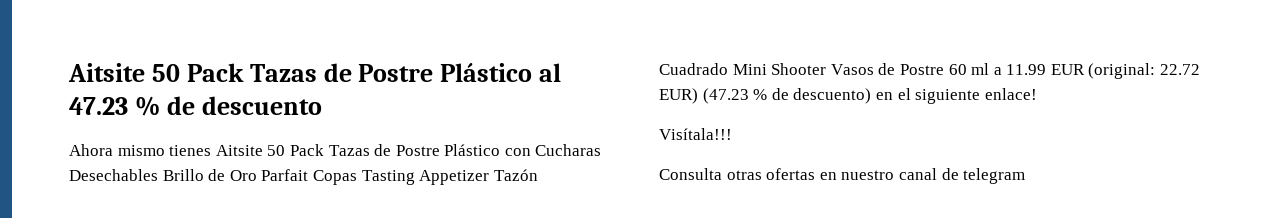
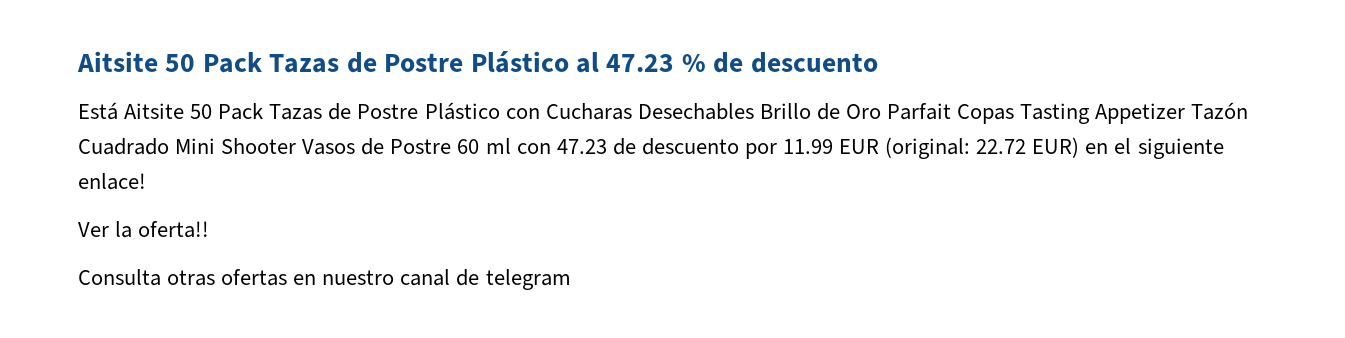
- Ahora mismo tienes Aitsite 50 Pack Tazas de Postre Plástico con Cucharas Desechables Brillo de Oro Parfait Copas Tasting Appetizer Tazón Cuadrado Mini Shooter Vasos de Postre 60 ml a 11.99 EUR (original: 22.72 EUR) (47.23 % de descuento) en el siguiente enlace!
+ Está Aitsite 50 Pack Tazas de Postre Plástico con Cucharas Desechables Brillo de Oro Parfait Copas Tasting Appetizer Tazón Cuadrado Mini Shooter Vasos de Postre 60 ml con 47.23 de descuento por 11.99 EUR (original: 22.72 EUR) en el siguiente enlace!
- Visítala!!!
+ Ver la oferta!!

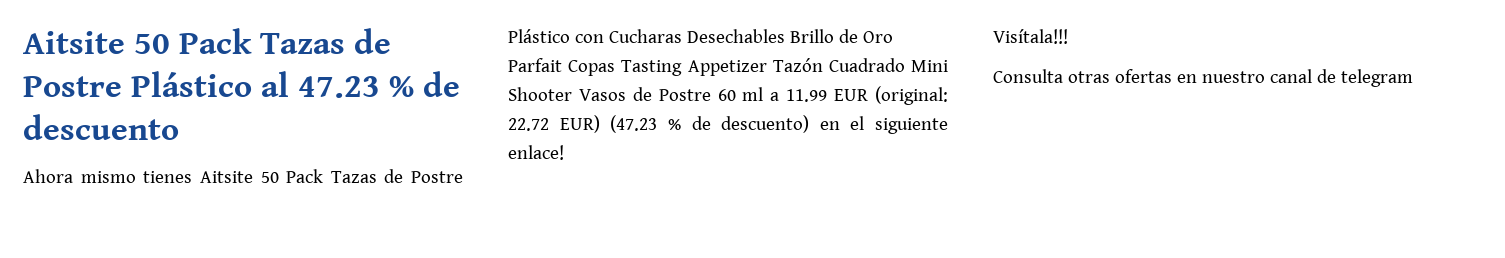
- Está Aitsite 50 Pack Tazas de Postre Plástico con Cucharas Desechables Brillo de Oro Parfait Copas Tasting Appetizer Tazón Cuadrado Mini Shooter Vasos de Postre 60 ml con 47.23 de descuento por 11.99 EUR (original: 22.72 EUR) en el siguiente enlace!
+ Ahora mismo tienes Aitsite 50 Pack Tazas de Postre Plástico con Cucharas Desechables Brillo de Oro Parfait Copas Tasting Appetizer Tazón Cuadrado Mini Shooter Vasos de Postre 60 ml a 11.99 EUR (original: 22.72 EUR) (47.23 % de descuento) en el siguiente enlace!
- Ver la oferta!!
+ Visítala!!!

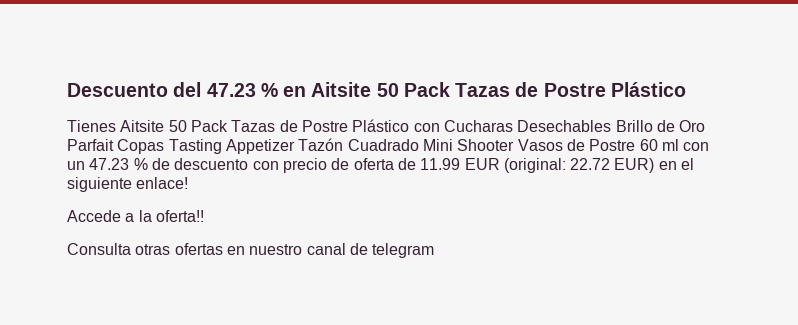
- Aitsite 50 Pack Tazas de Postre Plástico al 47.23 % de descuento
- Ahora mismo tienes Aitsite 50 Pack Tazas de Postre Plástico con Cucharas Desechables Brillo de Oro Parfait Copas Tasting Appetizer Tazón Cuadrado Mini Shooter Vasos de Postre 60 ml a 11.99 EUR (original: 22.72 EUR) (47.23 % de descuento) en el siguiente enlace!
+ Descuento del 47.23 % en Aitsite 50 Pack Tazas de Postre Plástico
+ Tienes Aitsite 50 Pack Tazas de Postre Plástico con Cucharas Desechables Brillo de Oro Parfait Copas Tasting Appetizer Tazón Cuadrado Mini Shooter Vasos de Postre 60 ml con un 47.23 % de descuento con precio de oferta de 11.99 EUR (original: 22.72 EUR) en el siguiente enlace!
- Visítala!!!
+ Accede a la oferta!!

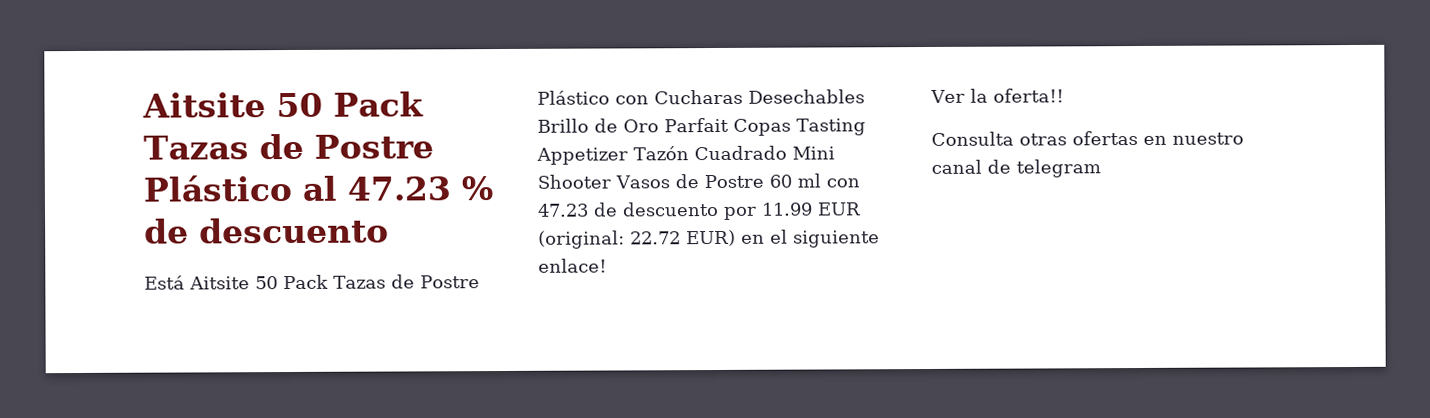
- Descuento del 47.23 % en Aitsite 50 Pack Tazas de Postre Plástico
- Tienes Aitsite 50 Pack Tazas de Postre Plástico con Cucharas Desechables Brillo de Oro Parfait Copas Tasting Appetizer Tazón Cuadrado Mini Shooter Vasos de Postre 60 ml con un 47.23 % de descuento con precio de oferta de 11.99 EUR (original: 22.72 EUR) en el siguiente enlace!
+ Aitsite 50 Pack Tazas de Postre Plástico al 47.23 % de descuento
+ Está Aitsite 50 Pack Tazas de Postre Plástico con Cucharas Desechables Brillo de Oro Parfait Copas Tasting Appetizer Tazón Cuadrado Mini Shooter Vasos de Postre 60 ml con 47.23 de descuento por 11.99 EUR (original: 22.72 EUR) en el siguiente enlace!
- Accede a la oferta!!
+ Ver la oferta!!

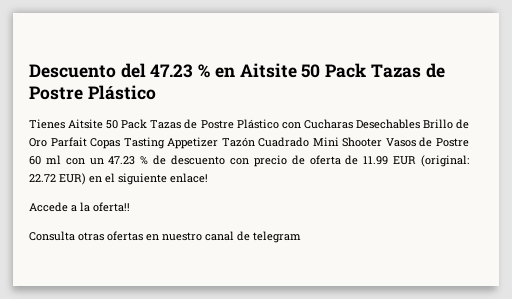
- Aitsite 50 Pack Tazas de Postre Plástico al 47.23 % de descuento
- Está Aitsite 50 Pack Tazas de Postre Plástico con Cucharas Desechables Brillo de Oro Parfait Copas Tasting Appetizer Tazón Cuadrado Mini Shooter Vasos de Postre 60 ml con 47.23 de descuento por 11.99 EUR (original: 22.72 EUR) en el siguiente enlace!
+ Descuento del 47.23 % en Aitsite 50 Pack Tazas de Postre Plástico
+ Tienes Aitsite 50 Pack Tazas de Postre Plástico con Cucharas Desechables Brillo de Oro Parfait Copas Tasting Appetizer Tazón Cuadrado Mini Shooter Vasos de Postre 60 ml con un 47.23 % de descuento con precio de oferta de 11.99 EUR (original: 22.72 EUR) en el siguiente enlace!
- Ver la oferta!!
+ Accede a la oferta!!

